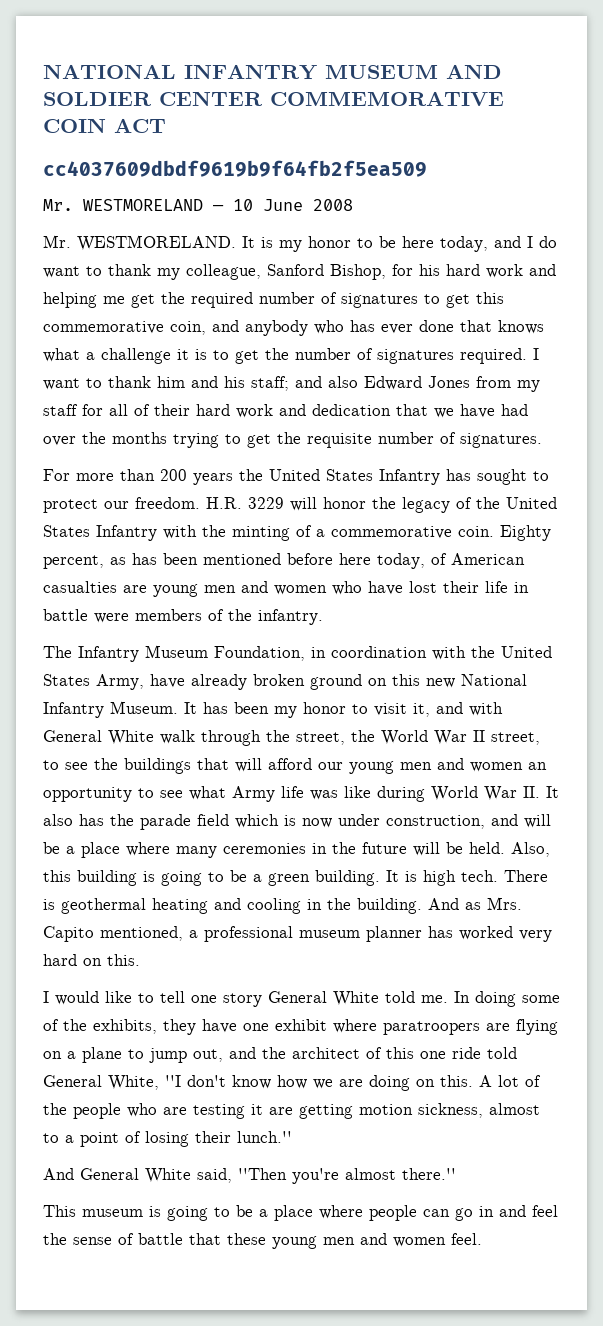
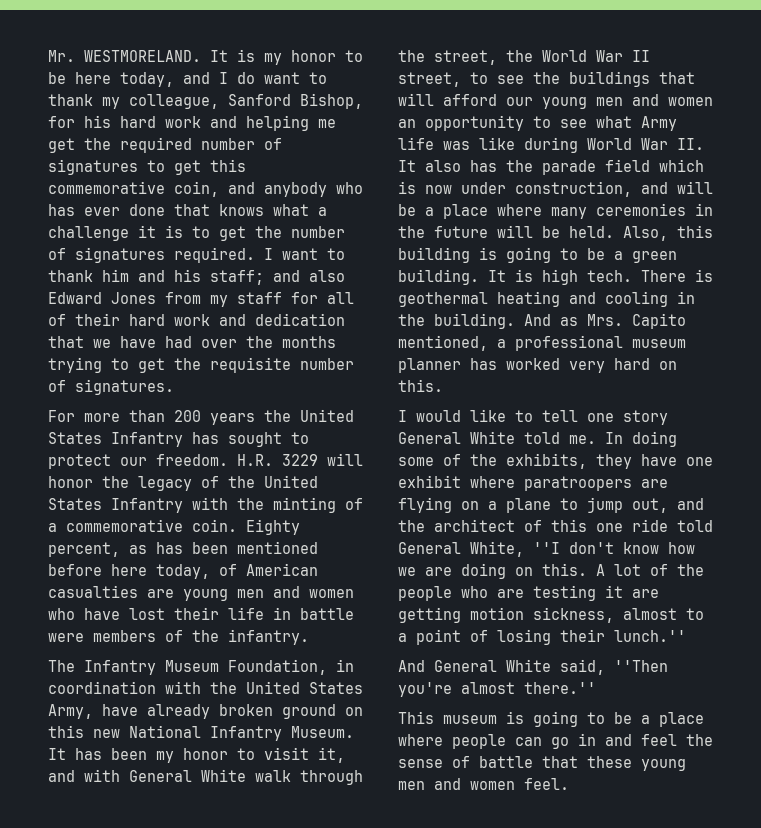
- NATIONAL INFANTRY MUSEUM AND SOLDIER CENTER COMMEMORATIVE COIN ACT
- cc4037609dbdf9619b9f64fb2f5ea509
- Mr. WESTMORELAND — 10 June 2008

